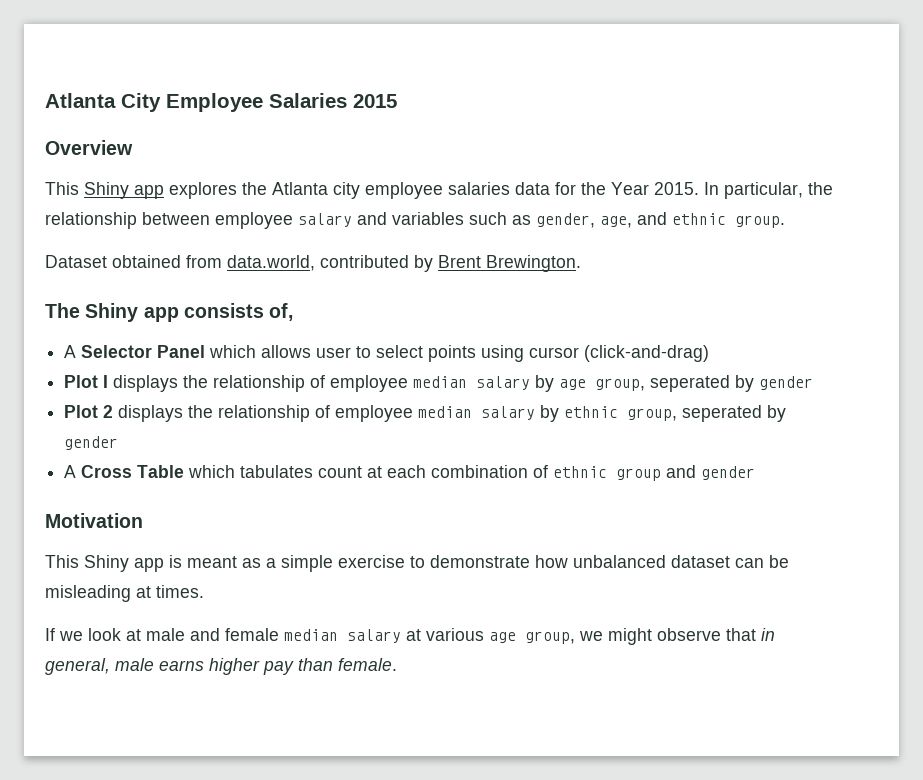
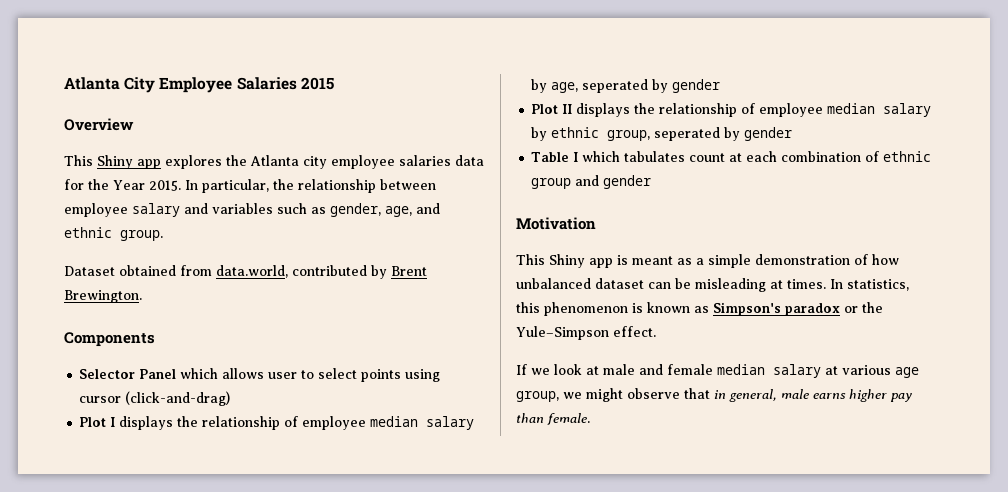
- The Shiny app consists of,
- A Selector Panel which allows user to select points using cursor (click-and-drag)
+ Components
+ Selector Panel which allows user to select points using cursor (click-and-drag)
- Plot I displays the relationship of employee median salary by age group, seperated by gender
+ Plot I displays the relationship of employee median salary by age, seperated by gender
- Plot 2 displays the relationship of employee median salary by ethnic group, seperated by gender
+ Plot II displays the relationship of employee median salary by ethnic group, seperated by gender
- A Cross Table which tabulates count at each combination of ethnic group and gender
+ Table I which tabulates count at each combination of ethnic group and gender
- This Shiny app is meant as a simple exercise to demonstrate how unbalanced dataset can be misleading at times.
+ This Shiny app is meant as a simple demonstration of how unbalanced dataset can be misleading at times. In statistics, this phenomenon is known as Simpson's paradox or the Yule–Simpson effect.

